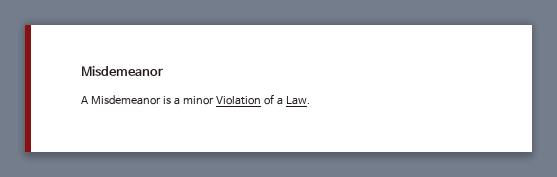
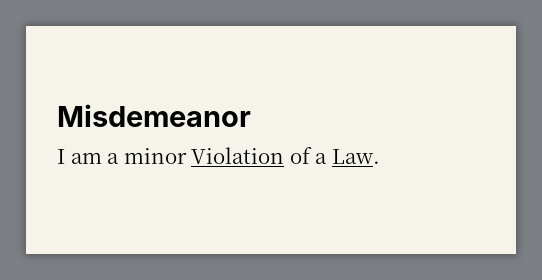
- A Misdemeanor is a minor Violation of a Law.
+ I am a minor Violation of a Law.

